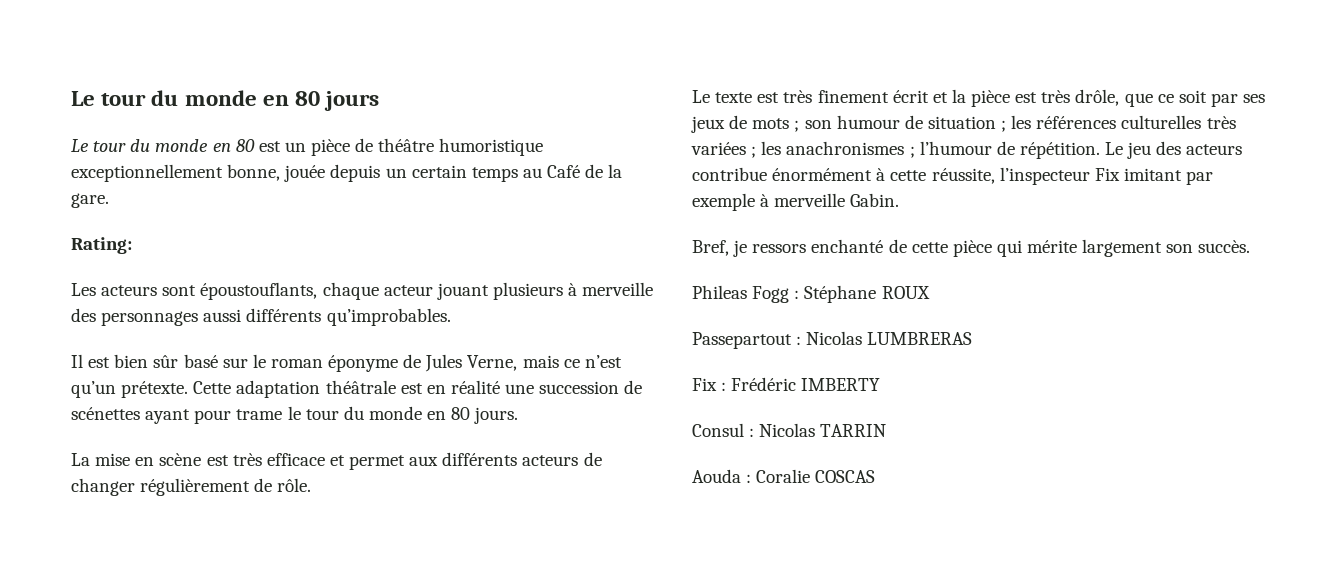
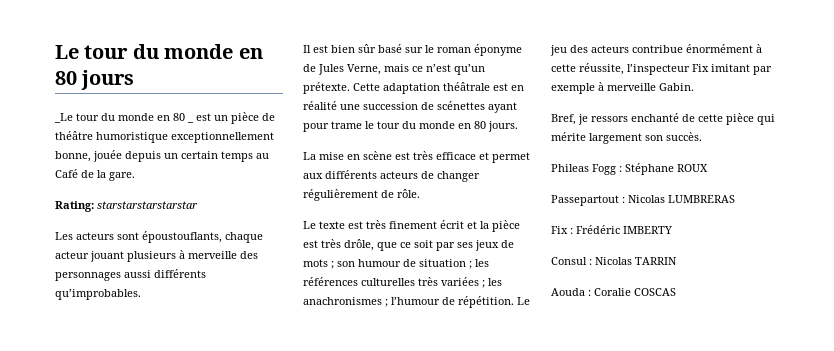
- Le tour du monde en 80 est un pièce de théâtre humoristique exceptionnellement bonne, jouée depuis un certain temps au Café de la gare.
+ _Le tour du monde en 80 _ est un pièce de théâtre humoristique exceptionnellement bonne, jouée depuis un certain temps au Café de la gare.
- Rating:
+ Rating: starstarstarstarstar

